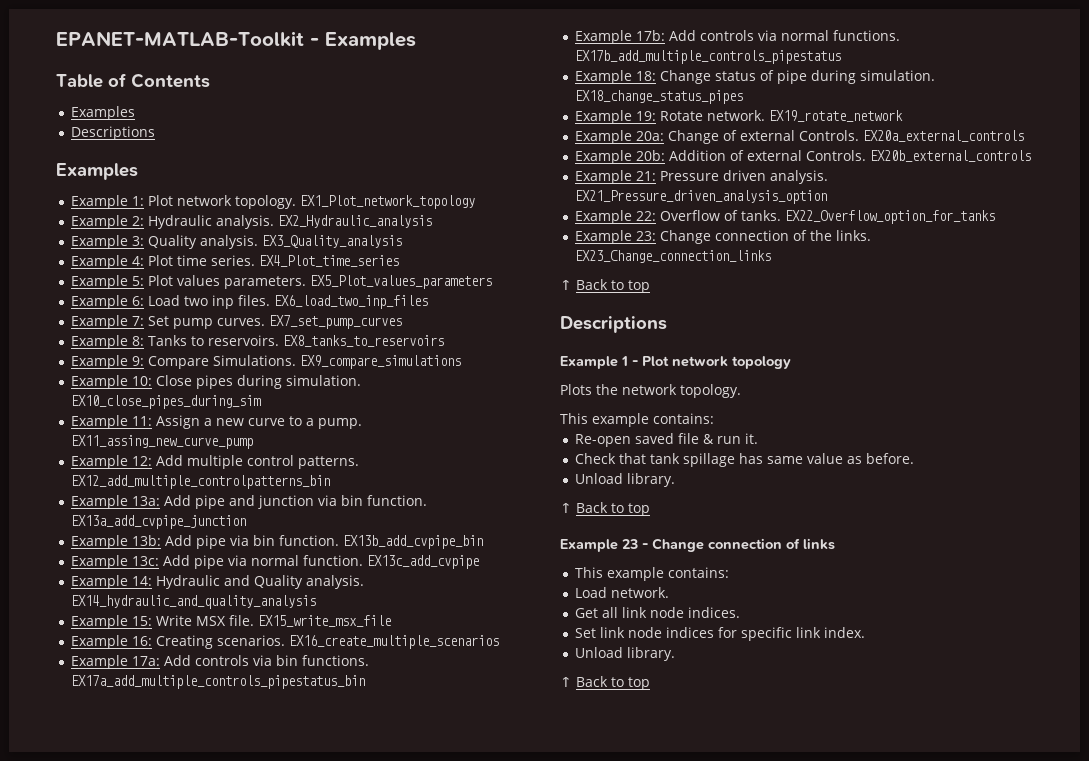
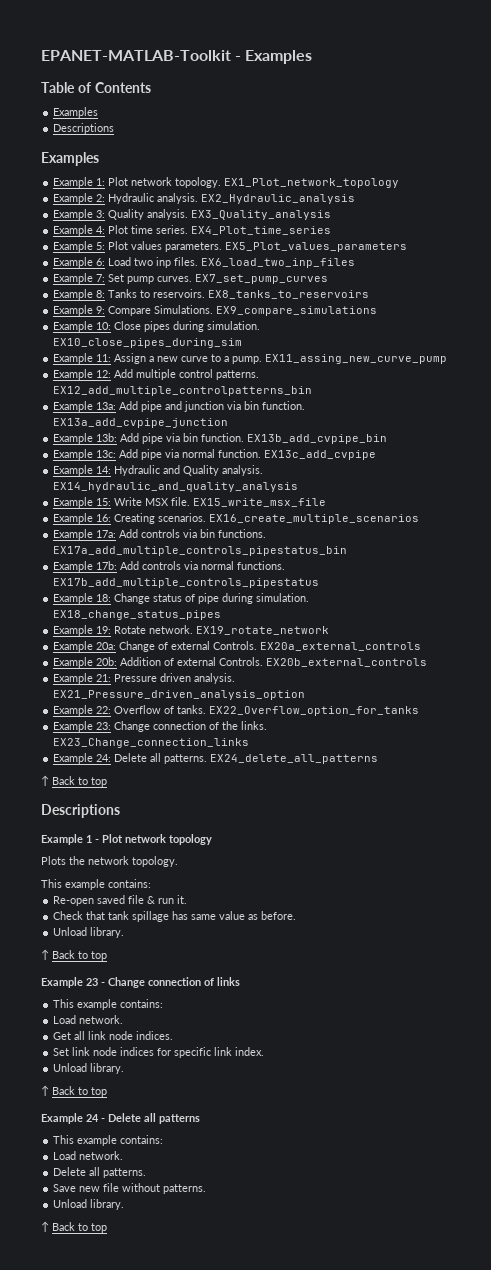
+ Example 24: Delete all patterns. EX24_delete_all_patterns
+ Example 24 - Delete all patterns
+ This example contains:
+ Load network.
+ Delete all patterns.
+ Save new file without patterns.
+ Unload library.
+ ↑ Back to top

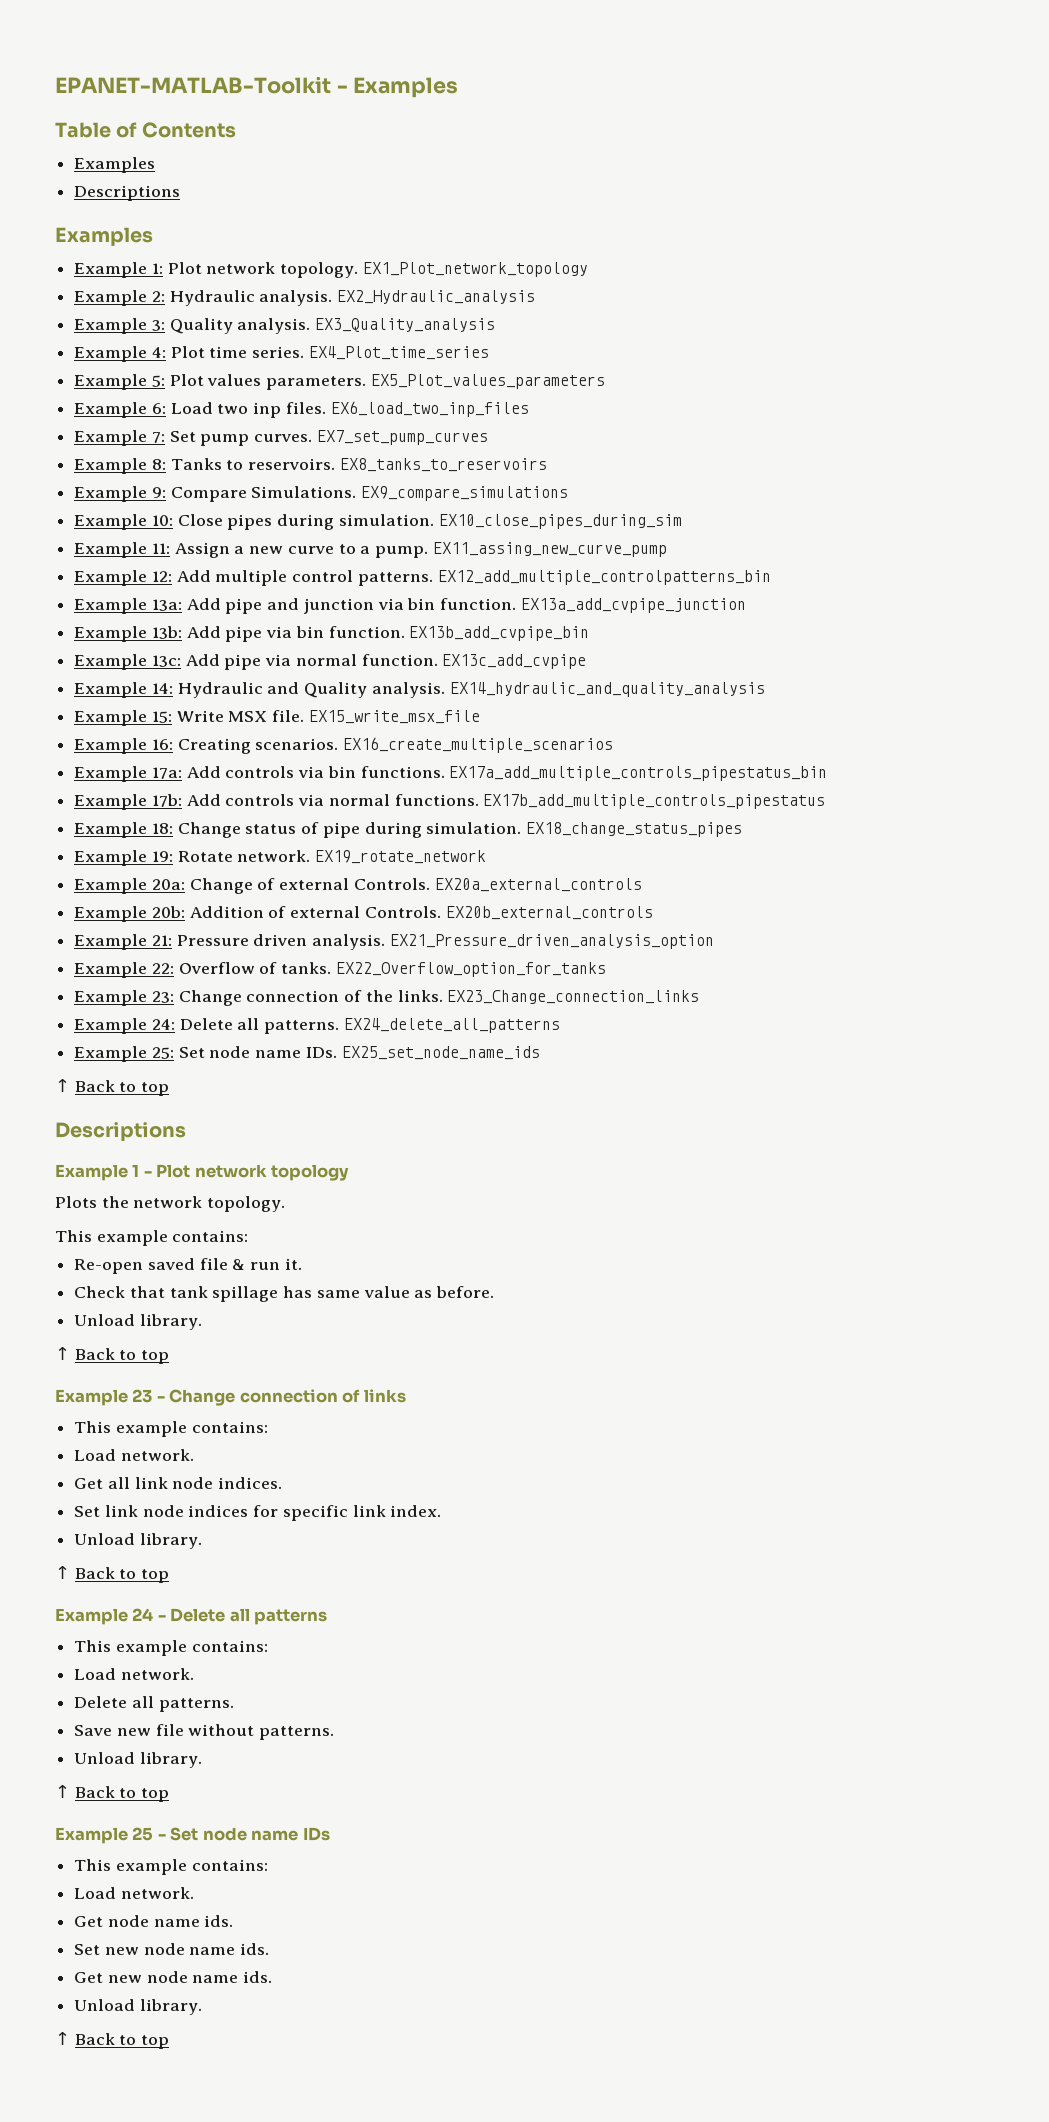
+ Example 25: Set node name IDs. EX25_set_node_name_ids
+ Example 25 - Set node name IDs
+ This example contains:
+ Load network.
+ Get node name ids.
+ Set new node name ids.
+ Get new node name ids.
+ Unload library.
+ ↑ Back to top

